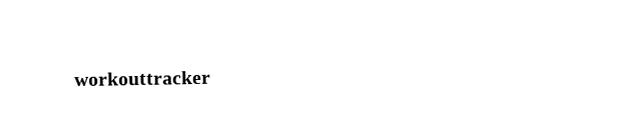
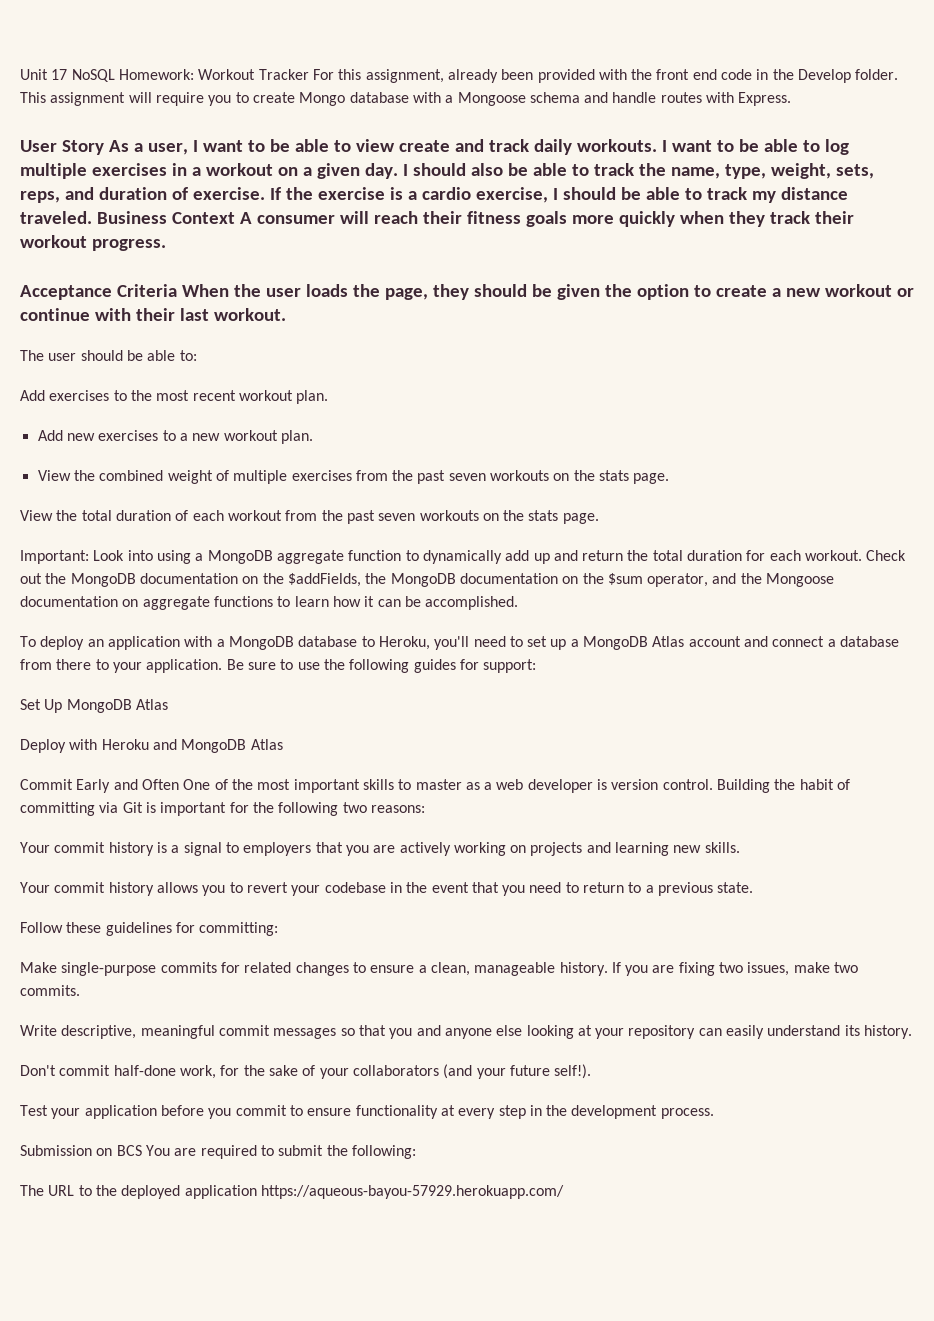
- workouttracker
+ Unit 17 NoSQL Homework: Workout Tracker For this assignment, already been provided with the front end code in the Develop folder. This assignment will require you to create Mongo database with a Mongoose schema and handle routes with Express.
+ User Story As a user, I want to be able to view create and track daily workouts. I want to be able to log multiple exercises in a workout on a given day. I should also be able to track the name, type, weight, sets, reps, and duration of exercise. If the exercise is a cardio exercise, I should be able to track my distance traveled. Business Context A consumer will reach their fitness goals more quickly when they track their workout progress.
+ Acceptance Criteria When the user loads the page, they should be given the option to create a new workout or continue with their last workout.
+ The user should be able to:
+ Add exercises to the most recent workout plan.
+ Add new exercises to a new workout plan.
+ View the combined weight of multiple exercises from the past seven workouts on the stats page.
+ View the total duration of each workout from the past seven workouts on the stats page.
+ Important: Look into using a MongoDB aggregate function to dynamically add up and return the total duration for each workout. Check out the MongoDB documentation on the $addFields, the MongoDB documentation on the $sum operator, and the Mongoose documentation on aggregate functions to learn how it can be accomplished.
+ To deploy an application with a MongoDB database to Heroku, you'll need to set up a MongoDB Atlas account and connect a database from there to your application. Be sure to use the following guides for support:
+ Set Up MongoDB Atlas
+ Deploy with Heroku and MongoDB Atlas
+ Commit Early and Often One of the most important skills to master as a web developer is version control. Building the habit of committing via Git is important for the following two reasons:
+ Your commit history is a signal to employers that you are actively working on projects and learning new skills.
+ Your commit history allows you to revert your codebase in the event that you need to return to a previous state.
+ Follow these guidelines for committing:
+ Make single-purpose commits for related changes to ensure a clean, manageable history. If you are fixing two issues, make two commits.
+ Write descriptive, meaningful commit messages so that you and anyone else looking at your repository can easily understand its history.
+ Don't commit half-done work, for the sake of your collaborators (and your future self!).
+ Test your application before you commit to ensure functionality at every step in the development process.
+ Submission on BCS You are required to submit the following:
+ The URL to the deployed application https://aqueous-bayou-57929.herokuapp.com/

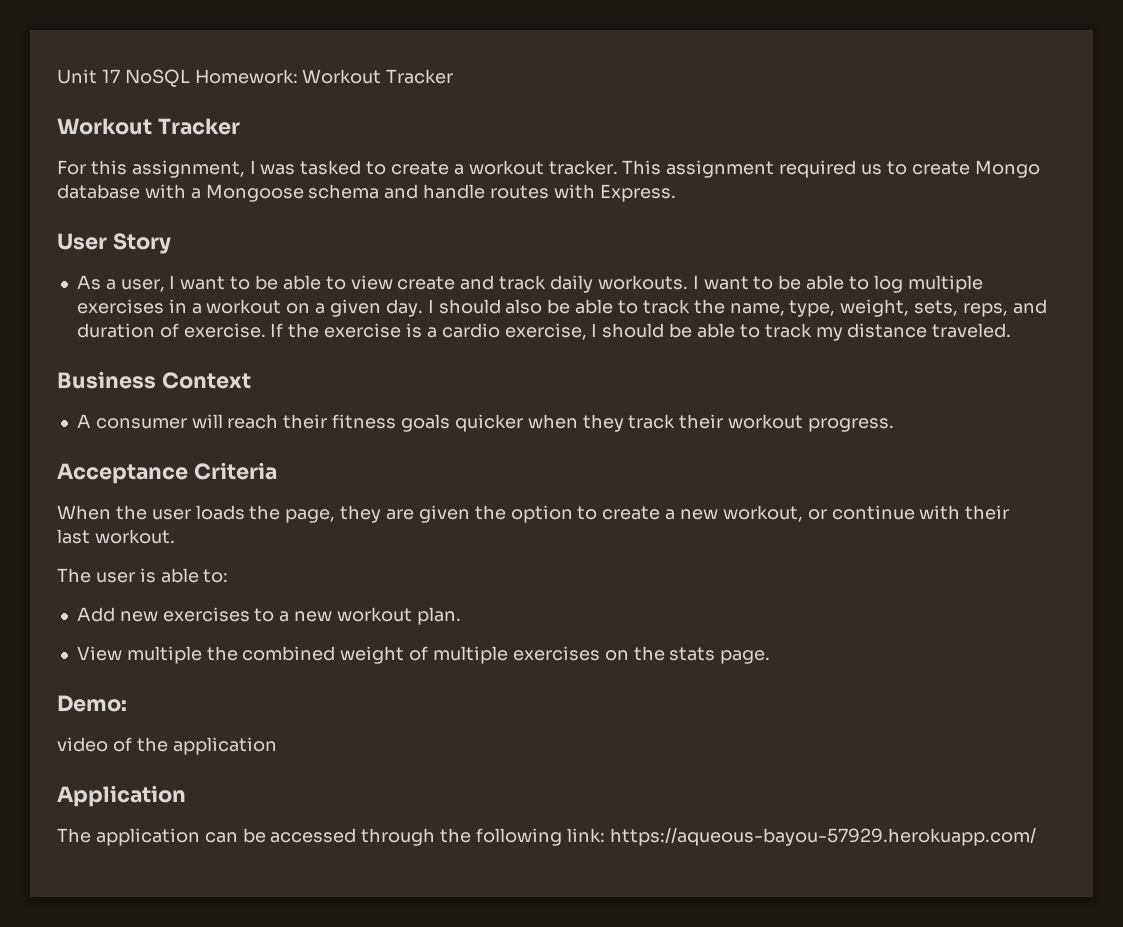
- Unit 17 NoSQL Homework: Workout Tracker For this assignment, already been provided with the front end code in the Develop folder. This assignment will require you to create Mongo database with a Mongoose schema and handle routes with Express.
+ Unit 17 NoSQL Homework: Workout Tracker
+ Workout Tracker
+ For this assignment, I was tasked to create a workout tracker. This assignment required us to create Mongo database with a Mongoose schema and handle routes with Express.
- User Story As a user, I want to be able to view create and track daily workouts.
+ User Story
+ As a user, I want to be able to view create and track daily workouts.
- If the exercise is a cardio exercise, I should be able to track my distance traveled. Business Context A consumer will reach their fitness goals more quickly when they track their workout progress.
+ If the exercise is a cardio exercise, I should be able to track my distance traveled.
+ Business Context
+ A consumer will reach their fitness goals quicker when they track their workout progress.
- Acceptance Criteria When the user loads the page, they should be given the option to create a new workout or continue with their last workout.
+ Acceptance Criteria
+ When the user loads the page, they are given the option to create a new workout, or continue with their last workout.
- The user should be able to:
+ The user is able to:
- Add exercises to the most recent workout plan.
- View the combined weight of multiple exercises from the past seven workouts on the stats page.
- View the total duration of each workout from the past seven workouts on the stats page.
- Important: Look into using a MongoDB aggregate function to dynamically add up and return the total duration for each workout. Check out the MongoDB documentation on the $addFields, the MongoDB documentation on the $sum operator, and the Mongoose documentation on aggregate functions to learn how it can be accomplished.
- To deploy an application with a MongoDB database to Heroku, you'll need to set up a MongoDB Atlas account and connect a database from there to your application. Be sure to use the following guides for support:
- Set Up MongoDB Atlas
- Deploy with Heroku and MongoDB Atlas
- Commit Early and Often One of the most important skills to master as a web developer is version control. Building the habit of committing via Git is important for the following two reasons:
- Your commit history is a signal to employers that you are actively working on projects and learning new skills.
- Your commit history allows you to revert your codebase in the event that you need to return to a previous state.
- Follow these guidelines for committing:
- Make single-purpose commits for related changes to ensure a clean, manageable history. If you are fixing two issues, make two commits.
- Write descriptive, meaningful commit messages so that you and anyone else looking at your repository can easily understand its history.
- Don't commit half-done work, for the sake of your collaborators (and your future self!).
- Test your application before you commit to ensure functionality at every step in the development process.
- Submission on BCS You are required to submit the following:
- The URL to the deployed application https://aqueous-bayou-57929.herokuapp.com/
+ View multiple the combined weight of multiple exercises on the stats page.
+ Demo:
+ video of the application
+ Application
+ The application can be accessed through the following link: https://aqueous-bayou-57929.herokuapp.com/

